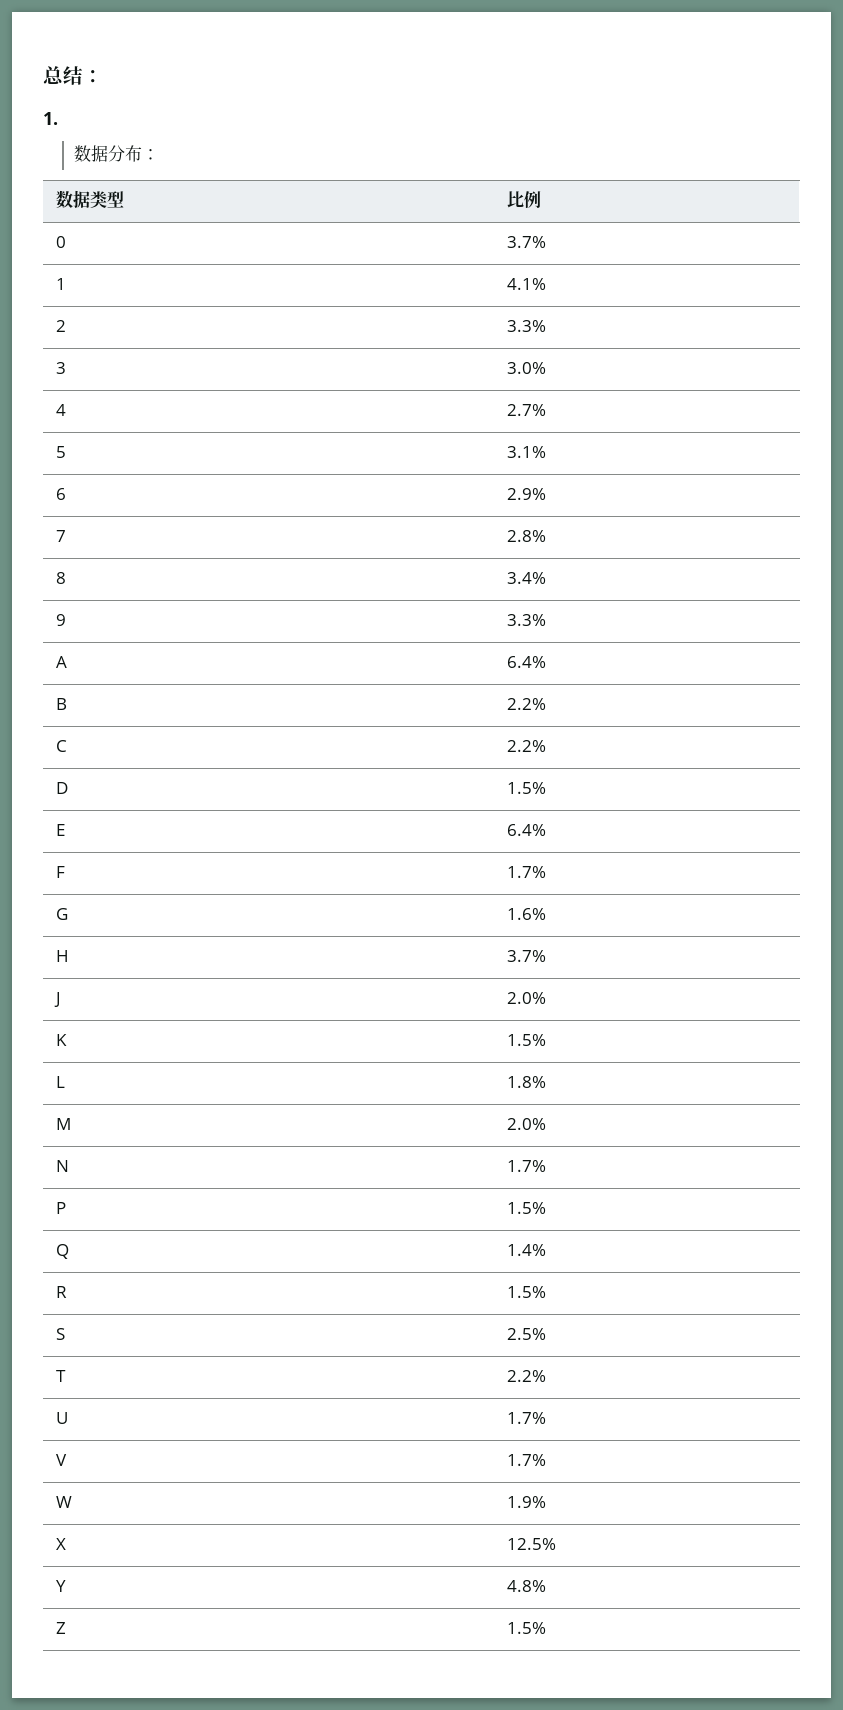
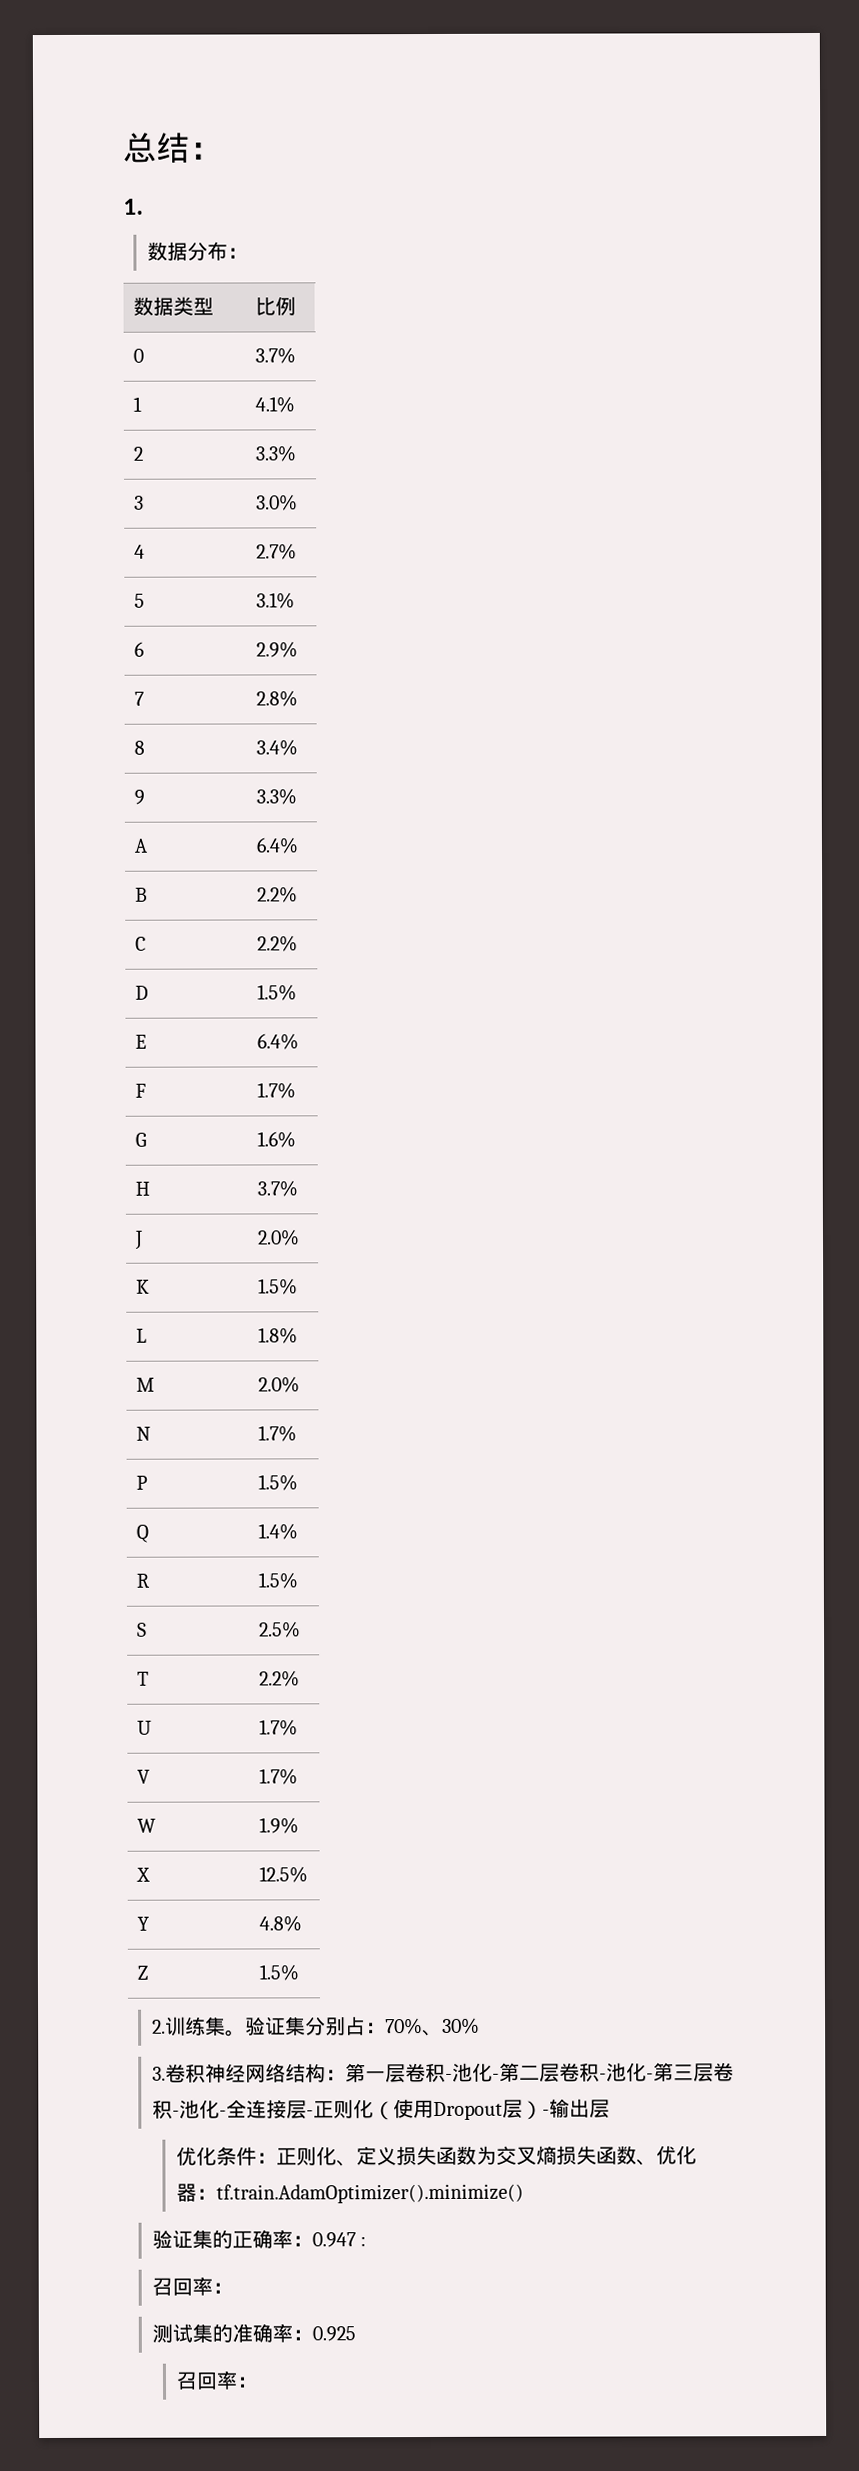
+ 2.训练集。验证集分别占：70%、30%
+ 3.卷积神经网络结构：第一层卷积-池化-第二层卷积-池化-第三层卷积-池化-全连接层-正则化（使用Dropout层）-输出层
+ 优化条件：正则化、定义损失函数为交叉熵损失函数、优化器：tf.train.AdamOptimizer().minimize()
+ 验证集的正确率：0.947 :
+ 召回率：
+ 测试集的准确率：0.925
+ 召回率：

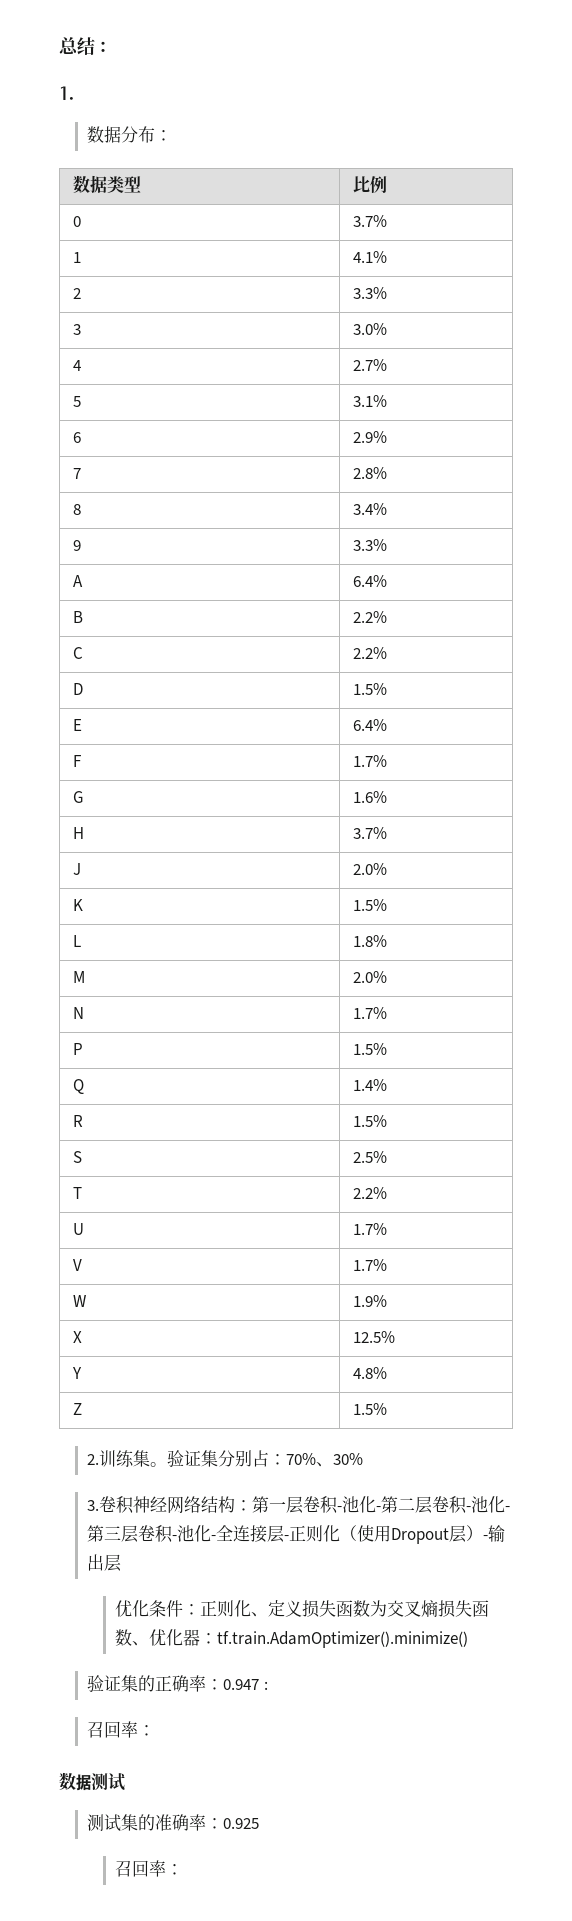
+ 数据测试

